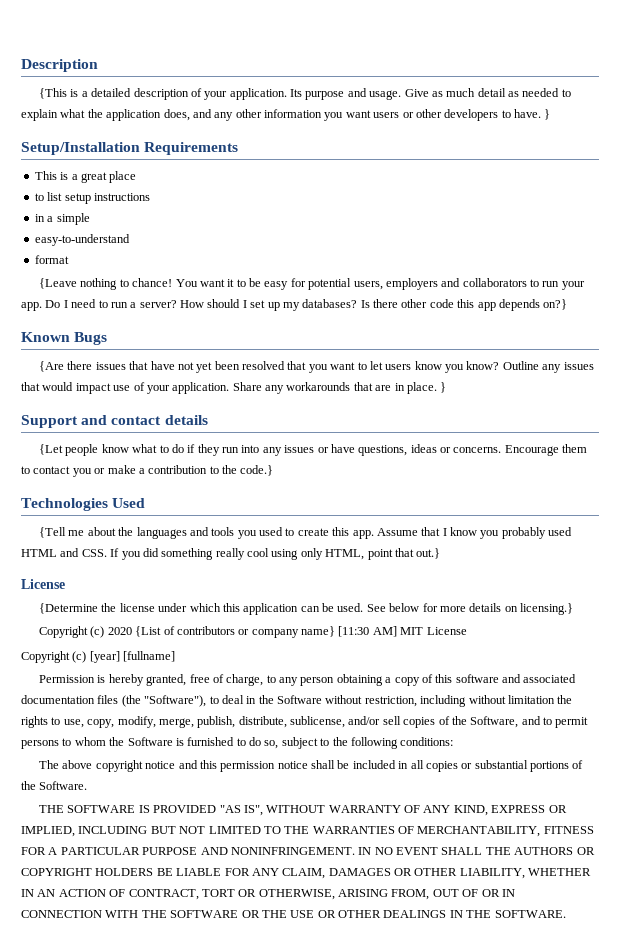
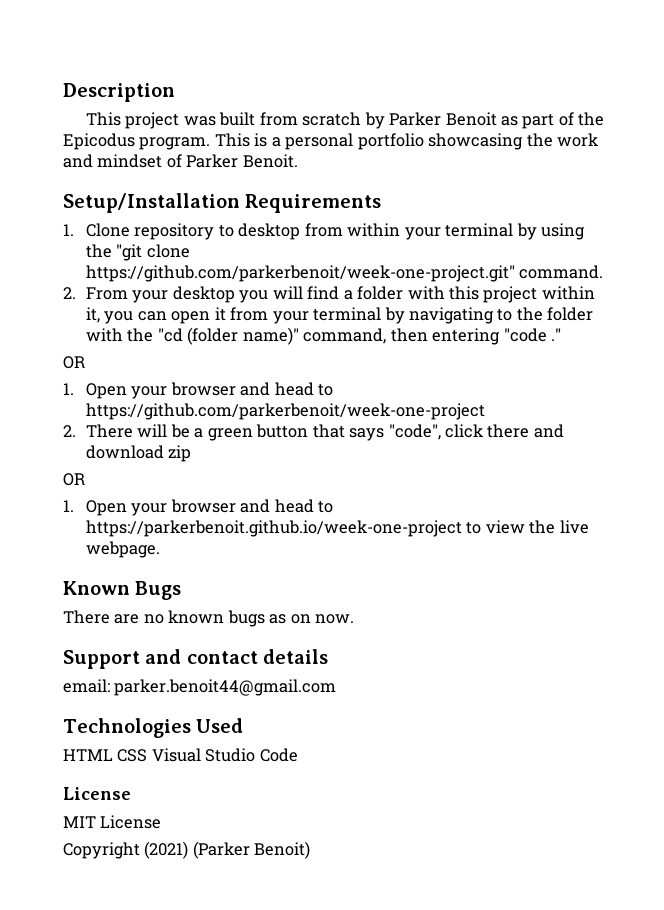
- {This is a detailed description of your application. Its purpose and usage. Give as much detail as needed to explain what the application does, and any other information you want users or other developers to have. }
+ This project was built from scratch by Parker Benoit as part of the Epicodus program. This is a personal portfolio showcasing the work and mindset of Parker Benoit.
  Setup/Installation Requirements
- This is a great place
- to list setup instructions
- in a simple
- easy-to-understand
- format
- {Leave nothing to chance! You want it to be easy for potential users, employers and collaborators to run your app. Do I need to run a server? How should I set up my databases? Is there other code this app depends on?}
+ 1. Clone repository to desktop from within your terminal by using the "git clone https://github.com/parkerbenoit/week-one-project.git" command.
+ 2. From your desktop you will find a folder with this project within it, you can open it from your terminal by navigating to the folder with the "cd (folder name)" command, then entering "code ."
+ OR
+ 1. Open your browser and head to https://github.com/parkerbenoit/week-one-project
+ 2. There will be a green button that says "code", click there and download zip
+ OR
+ 1. Open your browser and head to https://parkerbenoit.github.io/week-one-project to view the live webpage.
  Known Bugs
- {Are there issues that have not yet been resolved that you want to let users know you know? Outline any issues that would impact use of your application. Share any workarounds that are in place. }
+ There are no known bugs as on now.
  Support and contact details
- {Let people know what to do if they run into any issues or have questions, ideas or concerns. Encourage them to contact you or make a contribution to the code.}
+ email: parker.benoit44@gmail.com
  Technologies Used
- {Tell me about the languages and tools you used to create this app. Assume that I know you probably used HTML and CSS. If you did something really cool using only HTML, point that out.}
+ HTML CSS Visual Studio Code
  License
- {Determine the license under which this application can be used. See below for more details on licensing.}
- Copyright (c) 2020 {List of contributors or company name} [11:30 AM] MIT License
- Copyright (c) [year] [fullname]
- Permission is hereby granted, free of charge, to any person obtaining a copy of this software and associated documentation files (the "Software"), to deal in the Software without restriction, including without limitation the rights to use, copy, modify, merge, publish, distribute, sublicense, and/or sell copies of the Software, and to permit persons to whom the Software is furnished to do so, subject to the following conditions:
- The above copyright notice and this permission notice shall be included in all copies or substantial portions of the Software.
- THE SOFTWARE IS PROVIDED "AS IS", WITHOUT WARRANTY OF ANY KIND, EXPRESS OR IMPLIED, INCLUDING BUT NOT LIMITED TO THE WARRANTIES OF MERCHANTABILITY, FITNESS FOR A PARTICULAR PURPOSE AND NONINFRINGEMENT. IN NO EVENT SHALL THE AUTHORS OR COPYRIGHT HOLDERS BE LIABLE FOR ANY CLAIM, DAMAGES OR OTHER LIABILITY, WHETHER IN AN ACTION OF CONTRACT, TORT OR OTHERWISE, ARISING FROM, OUT OF OR IN CONNECTION WITH THE SOFTWARE OR THE USE OR OTHER DEALINGS IN THE SOFTWARE.
+ MIT License
+ Copyright (2021) (Parker Benoit)

